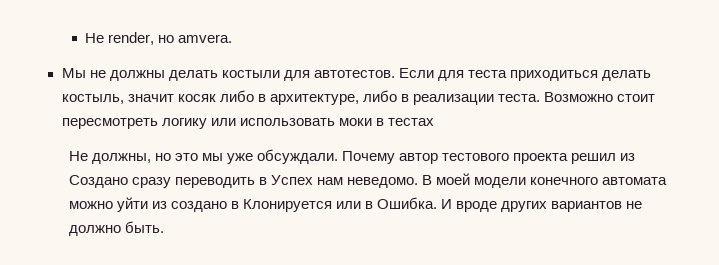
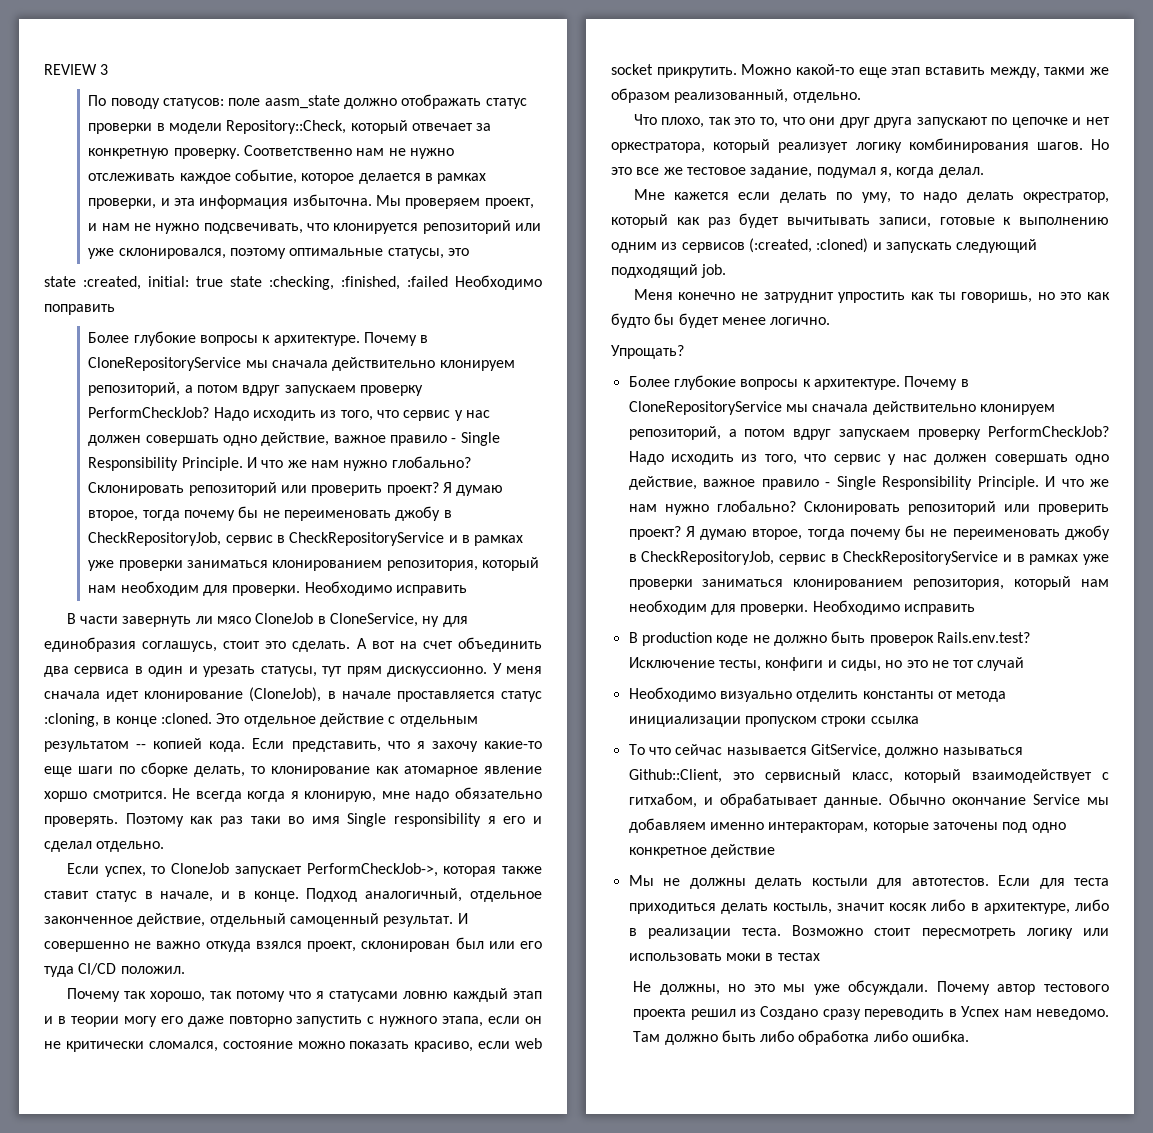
- Не render, но amvera.
+ REVIEW 3
+ По поводу статусов: поле aasm_state должно отображать статус проверки в модели Repository::Check, который отвечает за конкретную проверку. Соответственно нам не нужно отслеживать каждое событие, которое делается в рамках проверки, и эта информация избыточна. Мы проверяем проект, и нам не нужно подсвечивать, что клонируется репозиторий или уже склонировался, поэтому оптимальные статусы, это
+ state :created, initial: true state :checking, :finished, :failed Необходимо поправить
+ Более глубокие вопросы к архитектуре. Почему в CloneRepositoryService мы сначала действительно клонируем репозиторий, а потом вдруг запускаем проверку PerformCheckJob? Надо исходить из того, что сервис у нас должен совершать одно действие, важное правило - Single Responsibility Principle. И что же нам нужно глобально? Склонировать репозиторий или проверить проект? Я думаю второе, тогда почему бы не переименовать джобу в CheckRepositoryJob, сервис в CheckRepositoryService и в рамках уже проверки заниматься клонированием репозитория, который нам необходим для проверки. Необходимо исправить
+ В части завернуть ли мясо CloneJob в CloneService, ну для единобразия соглашусь, стоит это сделать. А вот на счет объединить два сервиса в один и урезать статусы, тут прям дискуссионно. У меня сначала идет клонирование (CloneJob), в начале проставляется статус :cloning, в конце :cloned. Это отдельное действие с отдельным результатом -- копией кода. Если представить, что я захочу какие-то еще шаги по сборке делать, то клонирование как атомарное явление хоршо смотрится. Не всегда когда я клонирую, мне надо обязательно проверять. Поэтому как раз таки во имя Single responsibility я его и сделал отдельно.
+ Если успех, то CloneJob запускает PerformCheckJob->, которая также ставит статус в начале, и в конце. Подход аналогичный, отдельное законченное действие, отдельный самоценный результат. И совершенно не важно откуда взялся проект, склонирован был или его туда CI/CD положил.
+ Почему так хорошо, так потому что я статусами ловню каждый этап и в теории могу его даже повторно запустить c нужного этапа, если он не критически сломался, состояние можно показать красиво, если web socket прикрутить. Можно какой-то еще этап вставить между, такми же образом реализованный, отдельно.
+ Что плохо, так это то, что они друг друга запускают по цепочке и нет оркестратора, который реализует логику комбинирования шагов. Но это все же тестовое задание, подумал я, когда делал.
+ Мне кажется если делать по уму, то надо делать окрестратор, который как раз будет вычитывать записи, готовые к выполнению одним из сервисов (:created, :cloned) и запускать следующий подходящий job.
+ Меня конечно не затруднит упростить как ты говоришь, но это как будто бы будет менее логично.
+ Упрощать?
+ Более глубокие вопросы к архитектуре. Почему в CloneRepositoryService мы сначала действительно клонируем репозиторий, а потом вдруг запускаем проверку PerformCheckJob? Надо исходить из того, что сервис у нас должен совершать одно действие, важное правило - Single Responsibility Principle. И что же нам нужно глобально? Склонировать репозиторий или проверить проект? Я думаю второе, тогда почему бы не переименовать джобу в CheckRepositoryJob, сервис в CheckRepositoryService и в рамках уже проверки заниматься клонированием репозитория, который нам необходим для проверки. Необходимо исправить
+ В production коде не должно быть проверок Rails.env.test? Исключение тесты, конфиги и сиды, но это не тот случай
+ Необходимо визуально отделить константы от метода инициализации пропуском строки ссылка
+ То что сейчас называется GitService, должно называться Github::Client, это сервисный класс, который взаимодействует с гитхабом, и обрабатывает данные. Обычно окончание Service мы добавляем именно интеракторам, которые заточены под одно конкретное действие
- В моей модели конечного автомата можно уйти из создано в Клонируется или в Ошибка. И вроде других вариантов не должно быть.
+ Там должно быть либо обработка либо ошибка.

